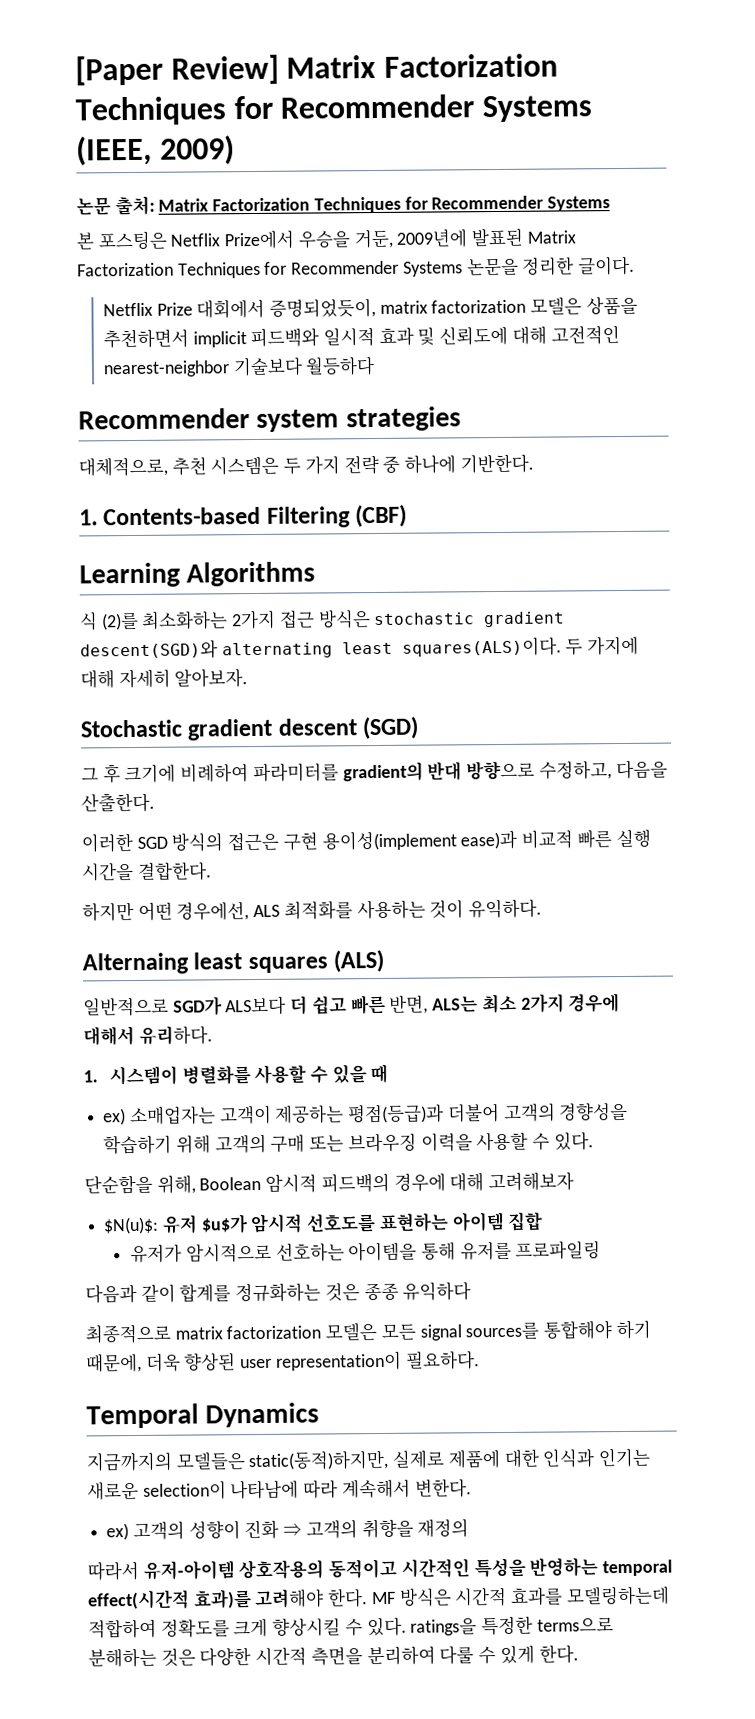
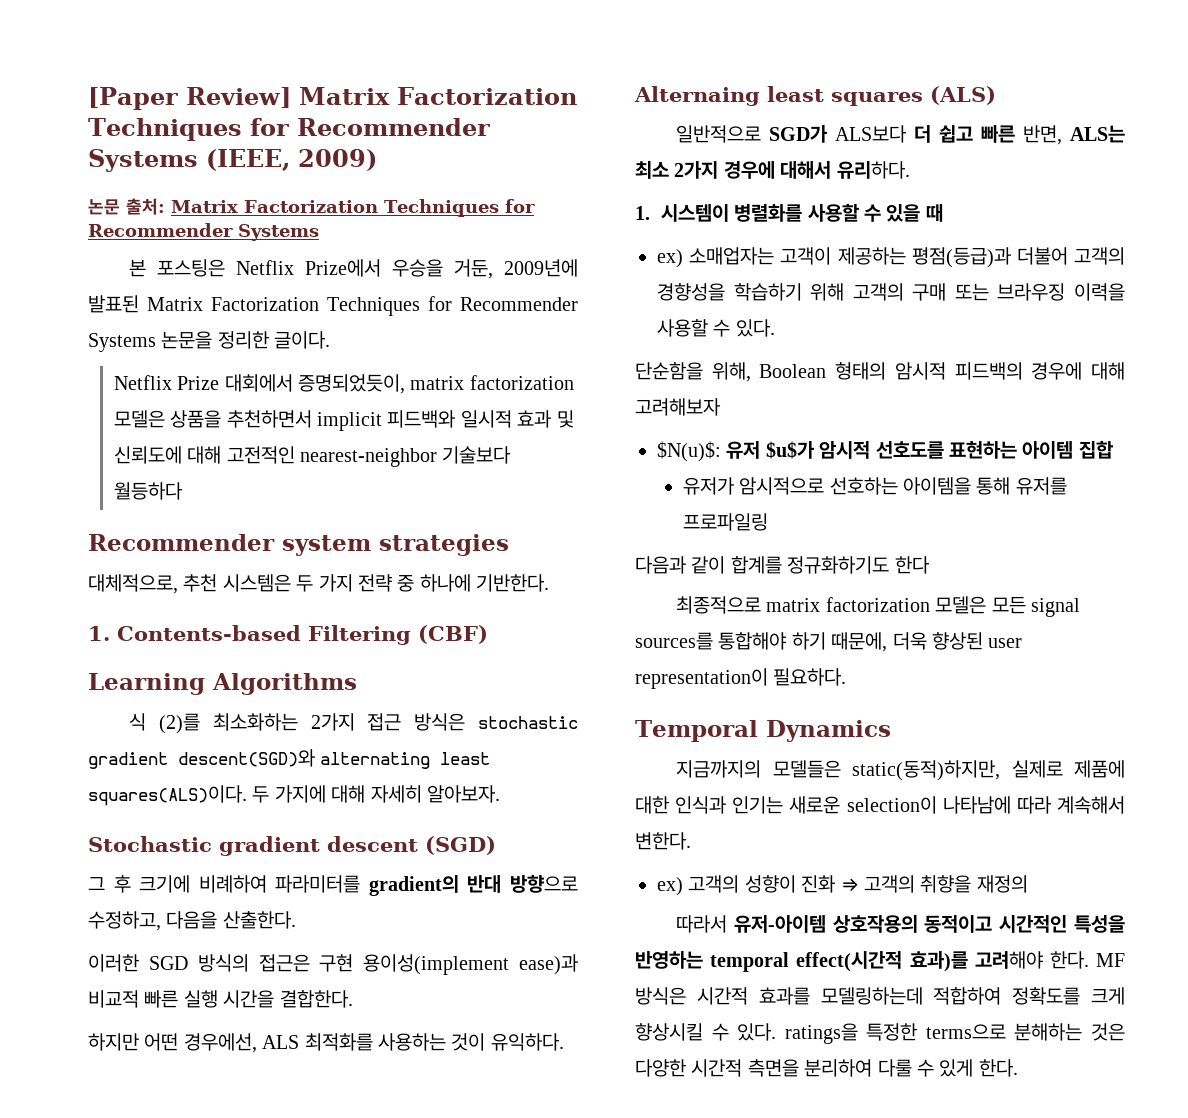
- 단순함을 위해, Boolean 암시적 피드백의 경우에 대해 고려해보자
+ 단순함을 위해, Boolean 형태의 암시적 피드백의 경우에 대해 고려해보자
- 다음과 같이 합계를 정규화하는 것은 종종 유익하다
+ 다음과 같이 합계를 정규화하기도 한다

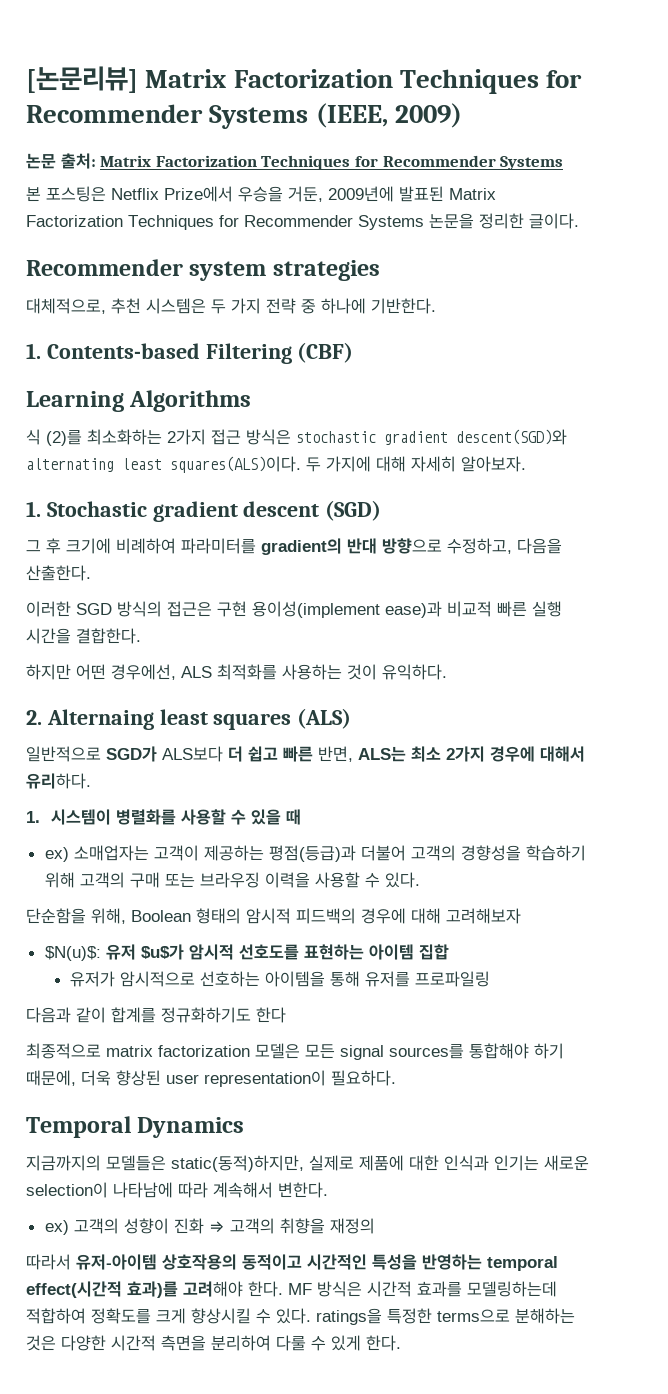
- [Paper Review] Matrix Factorization Techniques for Recommender Systems (IEEE, 2009)
+ [논문리뷰] Matrix Factorization Techniques for Recommender Systems (IEEE, 2009)
- Netflix Prize 대회에서 증명되었듯이, matrix factorization 모델은 상품을 추천하면서 implicit 피드백와 일시적 효과 및 신뢰도에 대해 고전적인 nearest-neighbor 기술보다 월등하다
- Stochastic gradient descent (SGD)
+ 1. Stochastic gradient descent (SGD)
- Alternaing least squares (ALS)
+ 2. Alternaing least squares (ALS)

